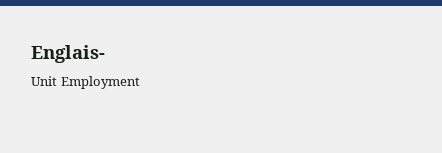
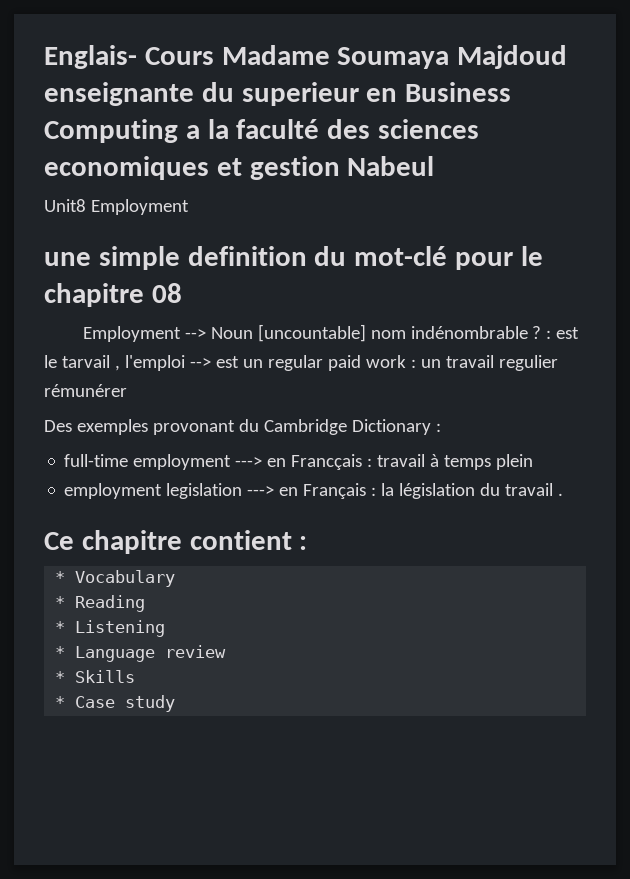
- Englais-
- Unit Employment
+ Englais- Cours Madame Soumaya Majdoud enseignante du superieur en Business Computing a la faculté des sciences economiques et gestion Nabeul
+ Unit8 Employment
+ une simple definition du mot-clé pour le chapitre 08
+ Employment --> Noun [uncountable] nom indénombrable ? : est le tarvail , l'emploi --> est un regular paid work : un travail regulier rémunérer
+ Des exemples provonant du Cambridge Dictionary :
+ full-time employment ---> en Francçais : travail à temps plein
+ employment legislation ---> en Français : la législation du travail .
+ Ce chapitre contient :
+ * Vocabulary
+ * Reading
+ * Listening
+ * Language review
+ * Skills
+ * Case study

